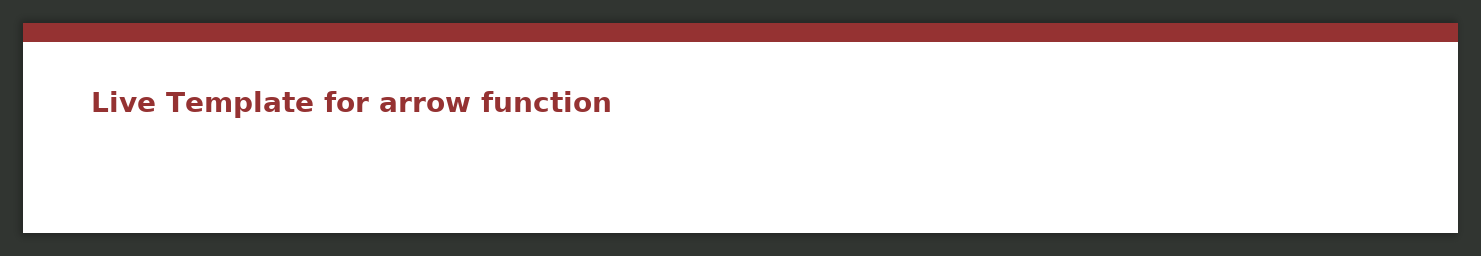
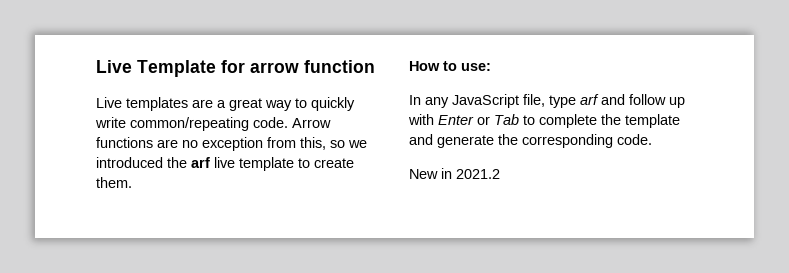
+ Live templates are a great way to quickly write common/repeating code. Arrow functions are no exception from this, so we introduced the arf live template to create them.
+ How to use:
+ In any JavaScript file, type arf and follow up with Enter or Tab to complete the template and generate the corresponding code.
+ New in 2021.2

